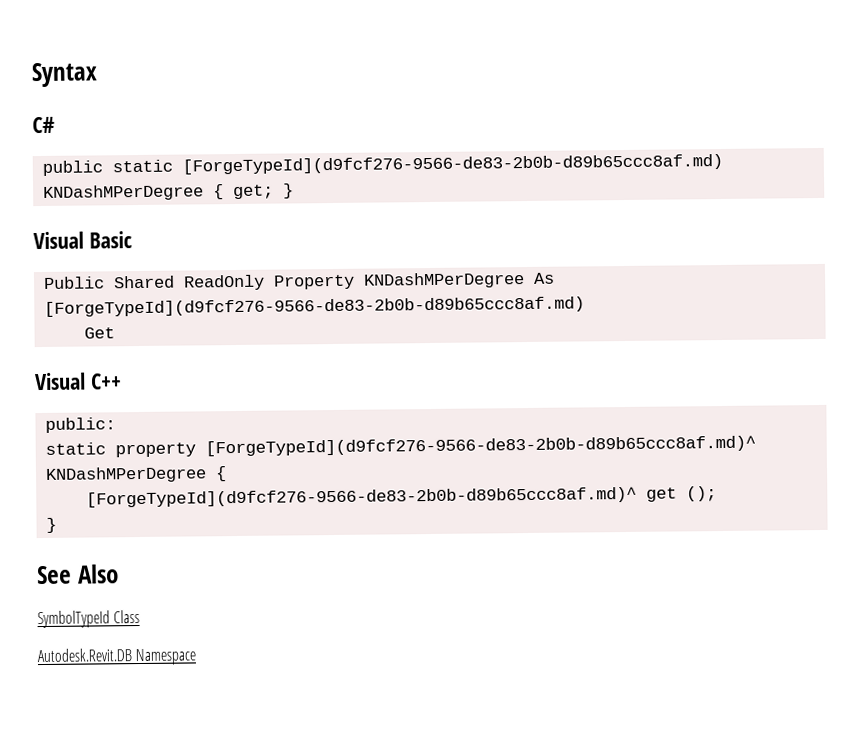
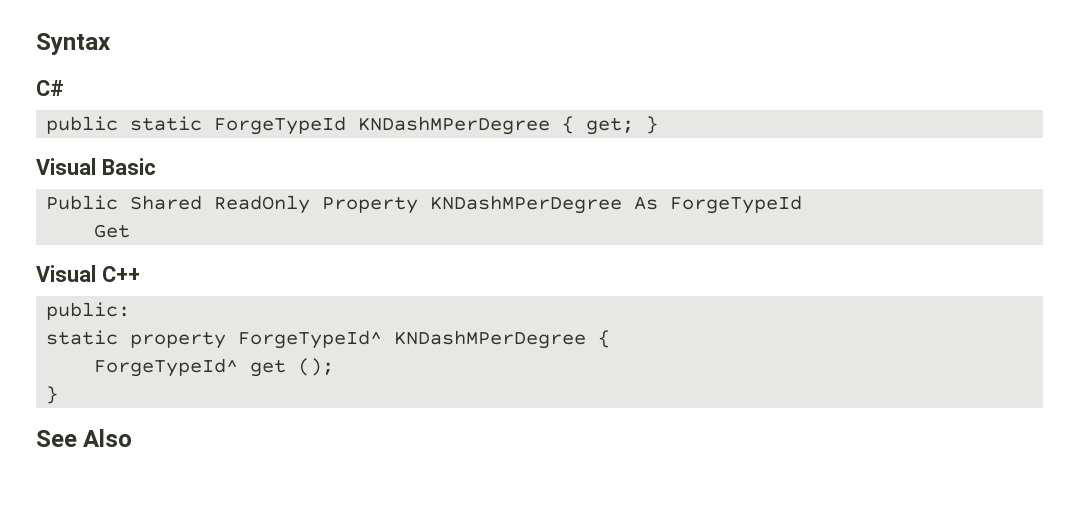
- public static [ForgeTypeId](d9fcf276-9566-de83-2b0b-d89b65ccc8af.md) KNDashMPerDegree { get; }
+ public static ForgeTypeId KNDashMPerDegree { get; }
- Public Shared ReadOnly Property KNDashMPerDegree As [ForgeTypeId](d9fcf276-9566-de83-2b0b-d89b65ccc8af.md)
+ Public Shared ReadOnly Property KNDashMPerDegree As ForgeTypeId
- static property [ForgeTypeId](d9fcf276-9566-de83-2b0b-d89b65ccc8af.md)^ KNDashMPerDegree {
+ static property ForgeTypeId^ KNDashMPerDegree {
- [ForgeTypeId](d9fcf276-9566-de83-2b0b-d89b65ccc8af.md)^ get ();
+ ForgeTypeId^ get ();
- SymbolTypeId Class
- Autodesk.Revit.DB Namespace

